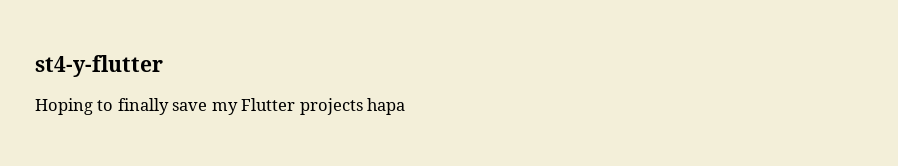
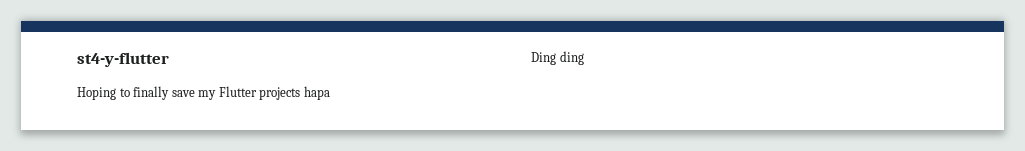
+ Ding ding

